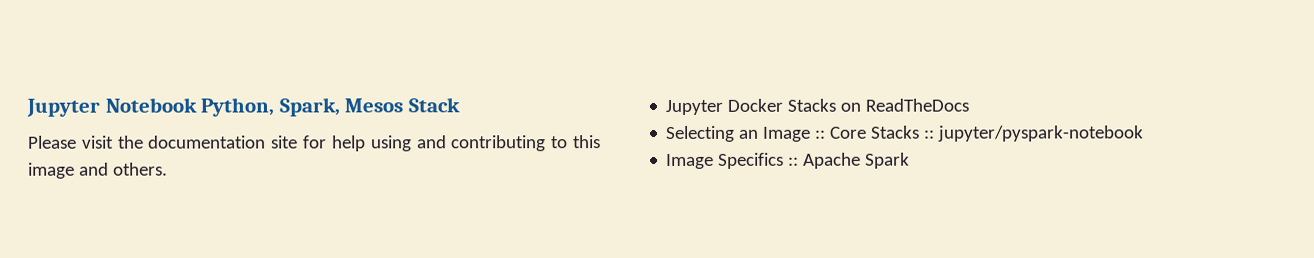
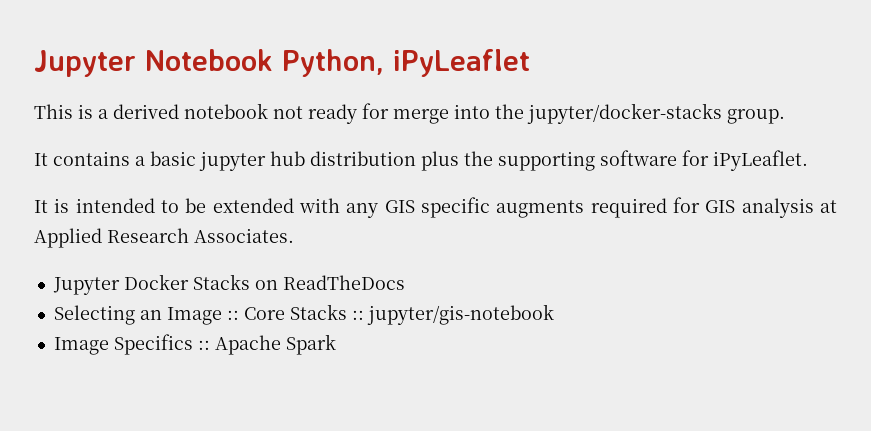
- Jupyter Notebook Python, Spark, Mesos Stack
- Please visit the documentation site for help using and contributing to this image and others.
+ Jupyter Notebook Python, iPyLeaflet
+ This is a derived notebook not ready for merge into the jupyter/docker-stacks group.
+ It contains a basic jupyter hub distribution plus the supporting software for iPyLeaflet.
+ It is intended to be extended with any GIS specific augments required for GIS analysis at Applied Research Associates.
- Selecting an Image :: Core Stacks :: jupyter/pyspark-notebook
+ Selecting an Image :: Core Stacks :: jupyter/gis-notebook

